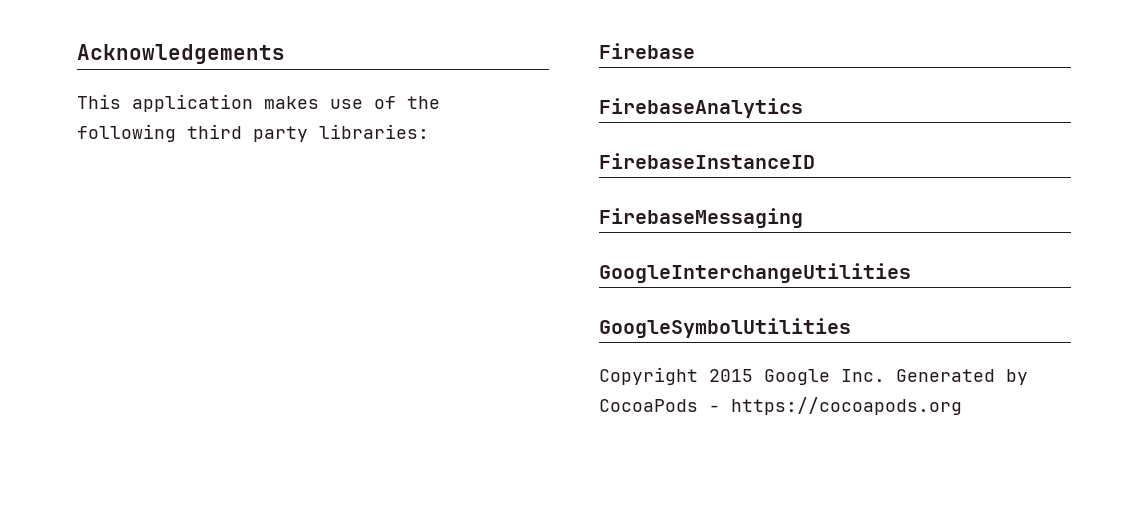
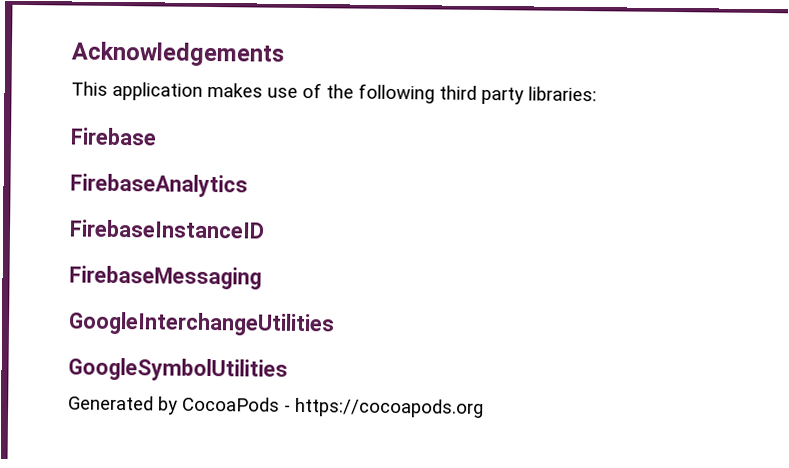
- Copyright 2015 Google Inc. Generated by CocoaPods - https://cocoapods.org
+ Generated by CocoaPods - https://cocoapods.org

